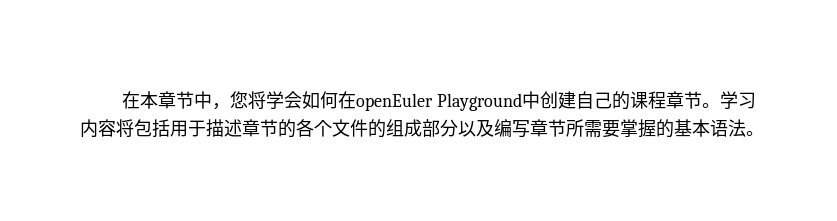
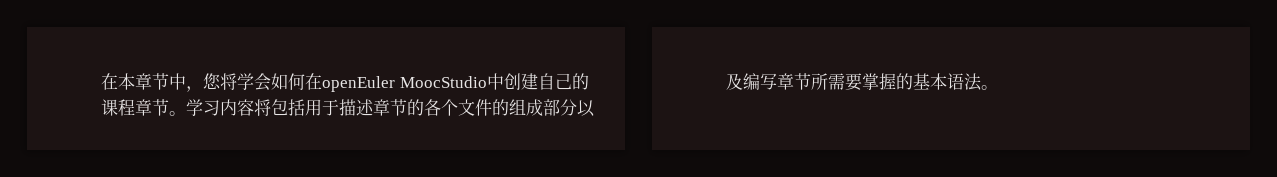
- 在本章节中，您将学会如何在openEuler Playground中创建自己的课程章节。
+ 在本章节中，您将学会如何在openEuler MoocStudio中创建自己的课程章节。

